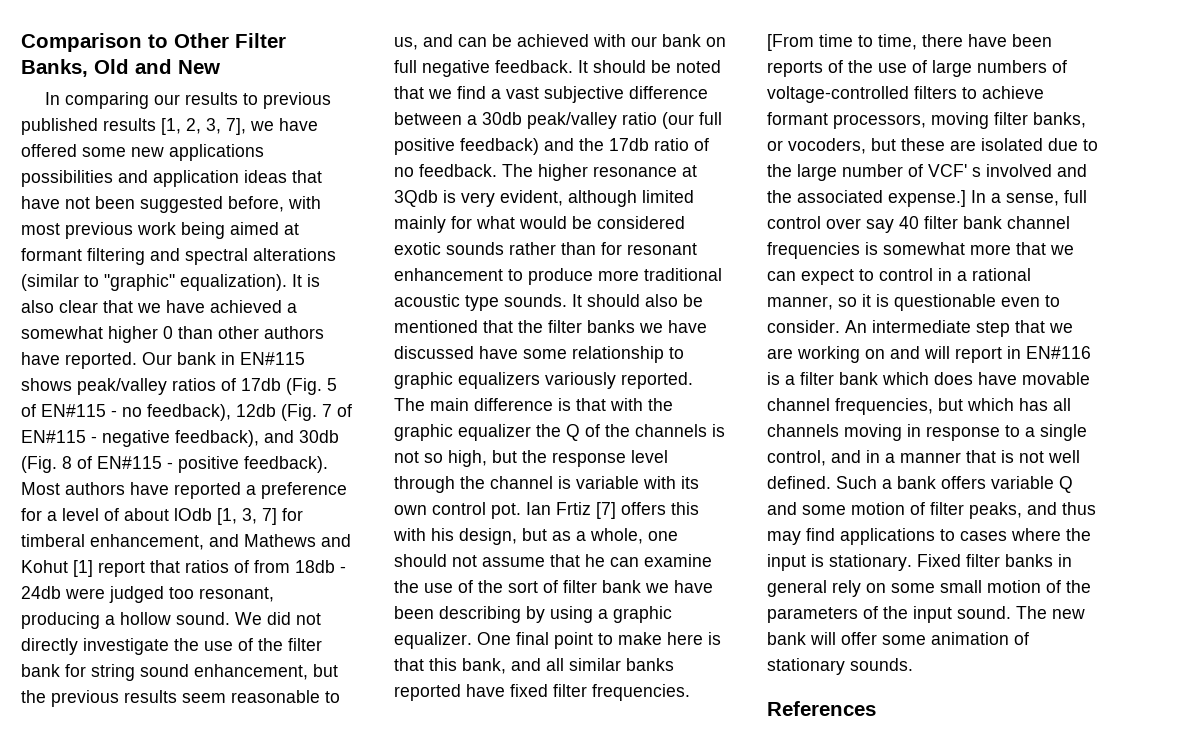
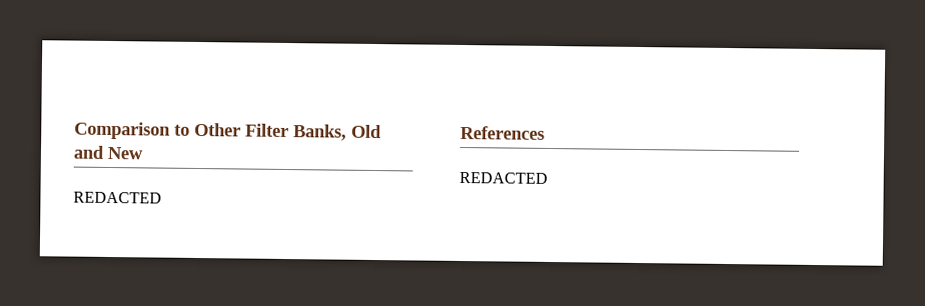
  Comparison to Other Filter Banks, Old and New
- In comparing our results to previous published results [1, 2, 3, 7], we have offered some new applications possibilities and application ideas that have not been suggested before, with most previous work being aimed at formant filtering and spectral alterations (similar to "graphic" equalization). It is also clear that we have achieved a somewhat higher 0 than other authors have reported. Our bank in EN#115 shows peak/valley ratios of 17db (Fig. 5 of EN#115 - no feedback), 12db (Fig. 7 of EN#115 - negative feedback), and 30db (Fig. 8 of EN#115 - positive feedback). Most authors have reported a preference for a level of about lOdb [1, 3, 7] for timberal enhancement, and Mathews and Kohut [1] report that ratios of from 18db - 24db were judged too resonant, producing a hollow sound. We did not directly investigate the use of the filter bank for string sound enhancement, but the previous results seem reasonable to us, and can be achieved with our bank on full negative feedback. It should be noted that we find a vast subjective difference between a 30db peak/valley ratio (our full positive feedback) and the 17db ratio of no feedback. The higher resonance at 3Qdb is very evident, although limited mainly for what would be considered exotic sounds rather than for resonant enhancement to produce more traditional acoustic type sounds. It should also be mentioned that the filter banks we have discussed have some relationship to graphic equalizers variously reported. The main difference is that with the graphic equalizer the Q of the channels is not so high, but the response level through the channel is variable with its own control pot. Ian Frtiz [7] offers this with his design, but as a whole, one should not assume that he can examine the use of the sort of filter bank we have been describing by using a graphic equalizer. One final point to make here is that this bank, and all similar banks reported have fixed filter frequencies. [From time to time, there have been reports of the use of large numbers of voltage-controlled filters to achieve formant processors, moving filter banks, or vocoders, but these are isolated due to the large number of VCF' s involved and the associated expense.] In a sense, full control over say 40 filter bank channel frequencies is somewhat more that we can expect to control in a rational manner, so it is questionable even to consider. An intermediate step that we are working on and will report in EN#116 is a filter bank which does have movable channel frequencies, but which has all channels moving in response to a single control, and in a manner that is not well defined. Such a bank offers variable Q and some motion of filter peaks, and thus may find applications to cases where the input is stationary. Fixed filter banks in general rely on some small motion of the parameters of the input sound. The new bank will offer some animation of stationary sounds.
+ REDACTED
  References
+ REDACTED

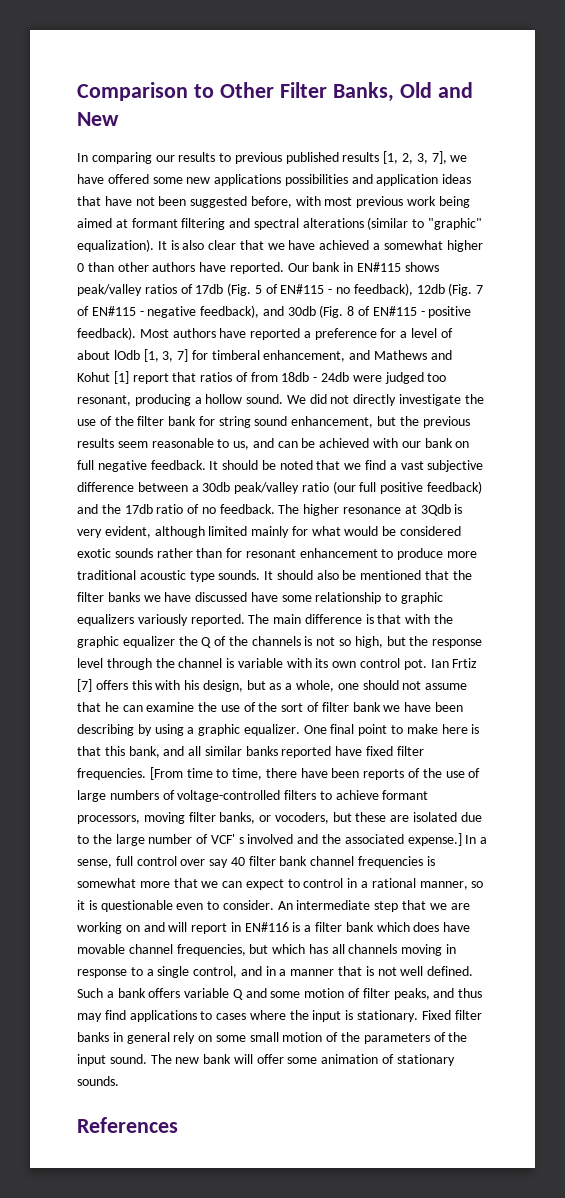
  Comparison to Other Filter Banks, Old and New
- REDACTED
+ In comparing our results to previous published results [1, 2, 3, 7], we have offered some new applications possibilities and application ideas that have not been suggested before, with most previous work being aimed at formant filtering and spectral alterations (similar to "graphic" equalization). It is also clear that we have achieved a somewhat higher 0 than other authors have reported. Our bank in EN#115 shows peak/valley ratios of 17db (Fig. 5 of EN#115 - no feedback), 12db (Fig. 7 of EN#115 - negative feedback), and 30db (Fig. 8 of EN#115 - positive feedback). Most authors have reported a preference for a level of about lOdb [1, 3, 7] for timberal enhancement, and Mathews and Kohut [1] report that ratios of from 18db - 24db were judged too resonant, producing a hollow sound. We did not directly investigate the use of the filter bank for string sound enhancement, but the previous results seem reasonable to us, and can be achieved with our bank on full negative feedback. It should be noted that we find a vast subjective difference between a 30db peak/valley ratio (our full positive feedback) and the 17db ratio of no feedback. The higher resonance at 3Qdb is very evident, although limited mainly for what would be considered exotic sounds rather than for resonant enhancement to produce more traditional acoustic type sounds. It should also be mentioned that the filter banks we have discussed have some relationship to graphic equalizers variously reported. The main difference is that with the graphic equalizer the Q of the channels is not so high, but the response level through the channel is variable with its own control pot. Ian Frtiz [7] offers this with his design, but as a whole, one should not assume that he can examine the use of the sort of filter bank we have been describing by using a graphic equalizer. One final point to make here is that this bank, and all similar banks reported have fixed filter frequencies. [From time to time, there have been reports of the use of large numbers of voltage-controlled filters to achieve formant processors, moving filter banks, or vocoders, but these are isolated due to the large number of VCF' s involved and the associated expense.] In a sense, full control over say 40 filter bank channel frequencies is somewhat more that we can expect to control in a rational manner, so it is questionable even to consider. An intermediate step that we are working on and will report in EN#116 is a filter bank which does have movable channel frequencies, but which has all channels moving in response to a single control, and in a manner that is not well defined. Such a bank offers variable Q and some motion of filter peaks, and thus may find applications to cases where the input is stationary. Fixed filter banks in general rely on some small motion of the parameters of the input sound. The new bank will offer some animation of stationary sounds.
  References
- REDACTED

